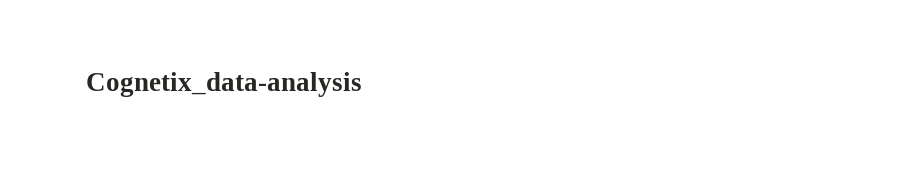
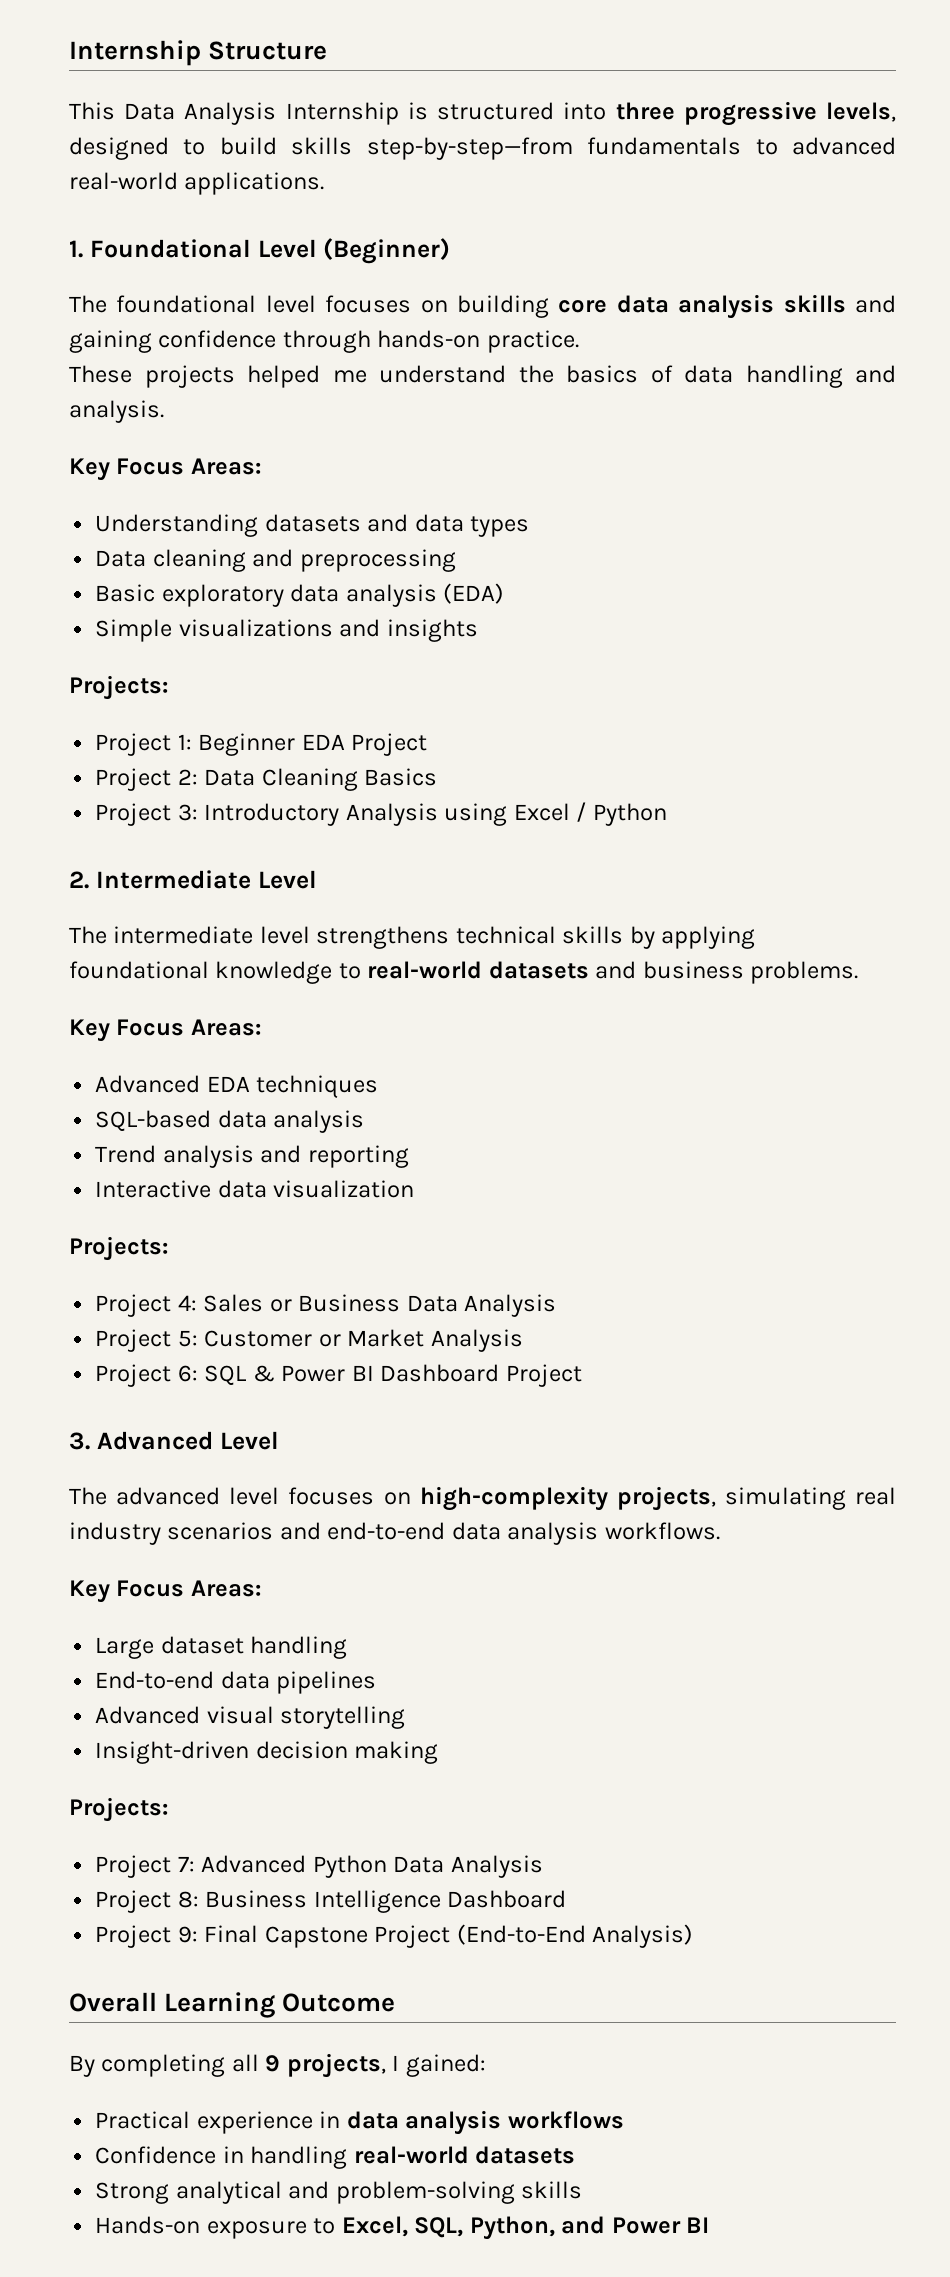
- Cognetix_data-analysis
+ Internship Structure
+ This Data Analysis Internship is structured into three progressive levels, designed to build skills step-by-step—from fundamentals to advanced real-world applications.
+ 1. Foundational Level (Beginner)
+ The foundational level focuses on building core data analysis skills and gaining confidence through hands-on practice.
+ These projects helped me understand the basics of data handling and analysis.
+ Key Focus Areas:
+ Understanding datasets and data types
+ Data cleaning and preprocessing
+ Basic exploratory data analysis (EDA)
+ Simple visualizations and insights
+ Projects:
+ Project 1: Beginner EDA Project
+ Project 2: Data Cleaning Basics
+ Project 3: Introductory Analysis using Excel / Python
+ 2. Intermediate Level
+ The intermediate level strengthens technical skills by applying foundational knowledge to real-world datasets and business problems.
+ Key Focus Areas:
+ Advanced EDA techniques
+ SQL-based data analysis
+ Trend analysis and reporting
+ Interactive data visualization
+ Projects:
+ Project 4: Sales or Business Data Analysis
+ Project 5: Customer or Market Analysis
+ Project 6: SQL & Power BI Dashboard Project
+ 3. Advanced Level
+ The advanced level focuses on high-complexity projects, simulating real industry scenarios and end-to-end data analysis workflows.
+ Key Focus Areas:
+ Large dataset handling
+ End-to-end data pipelines
+ Advanced visual storytelling
+ Insight-driven decision making
+ Projects:
+ Project 7: Advanced Python Data Analysis
+ Project 8: Business Intelligence Dashboard
+ Project 9: Final Capstone Project (End-to-End Analysis)
+ Overall Learning Outcome
+ By completing all 9 projects, I gained:
+ Practical experience in data analysis workflows
+ Confidence in handling real-world datasets
+ Strong analytical and problem-solving skills
+ Hands-on exposure to Excel, SQL, Python, and Power BI

